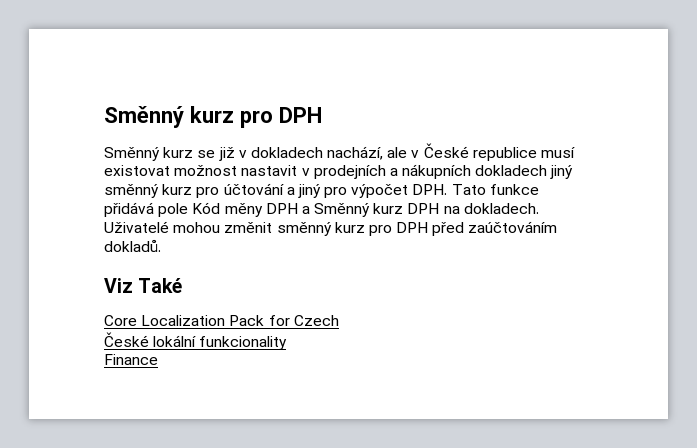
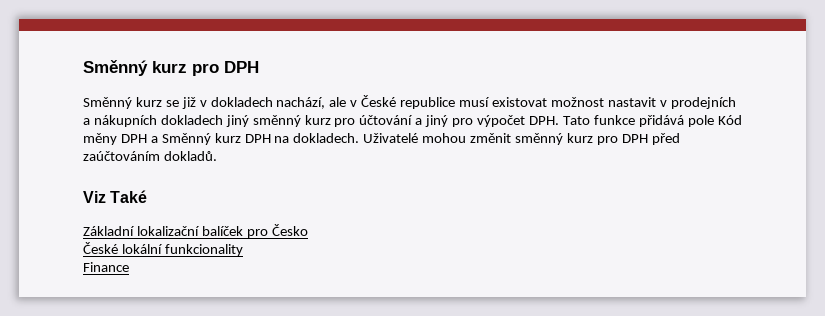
- Core Localization Pack for Czech
+ Základní lokalizační balíček pro Česko

